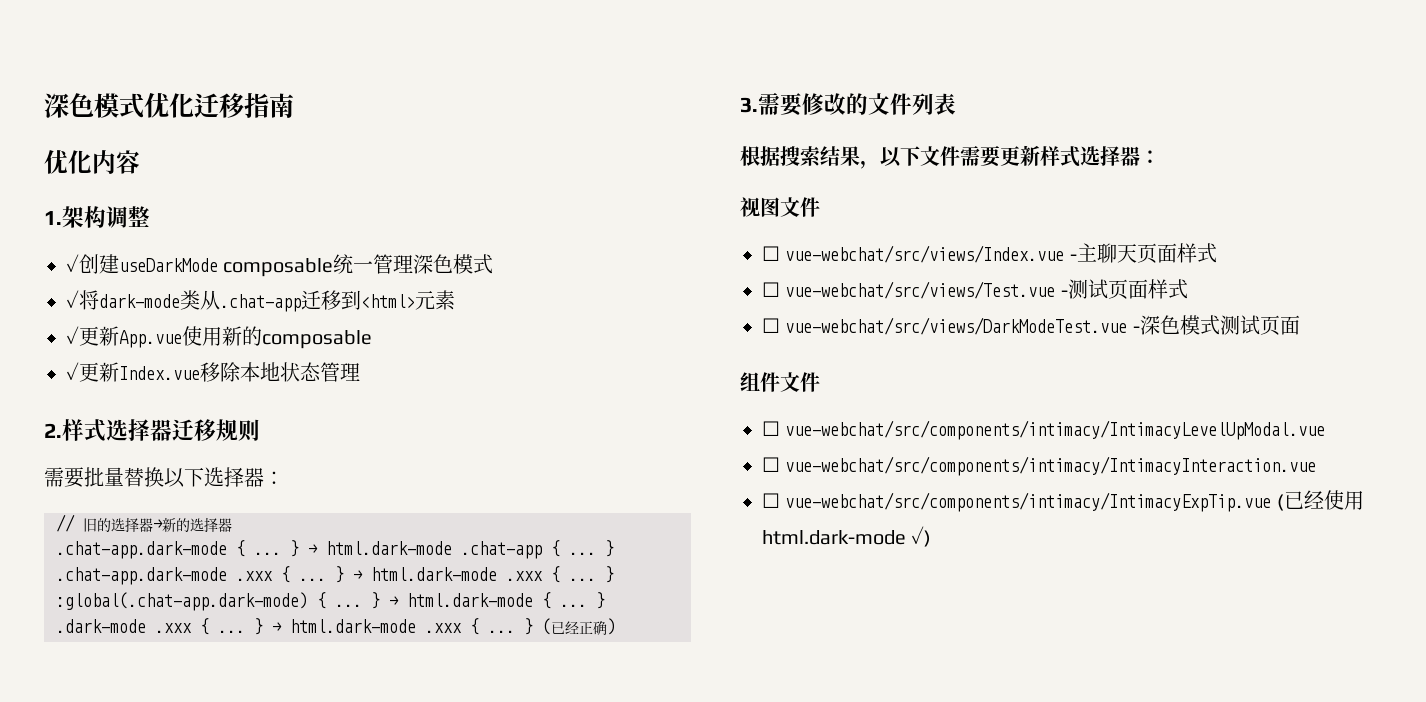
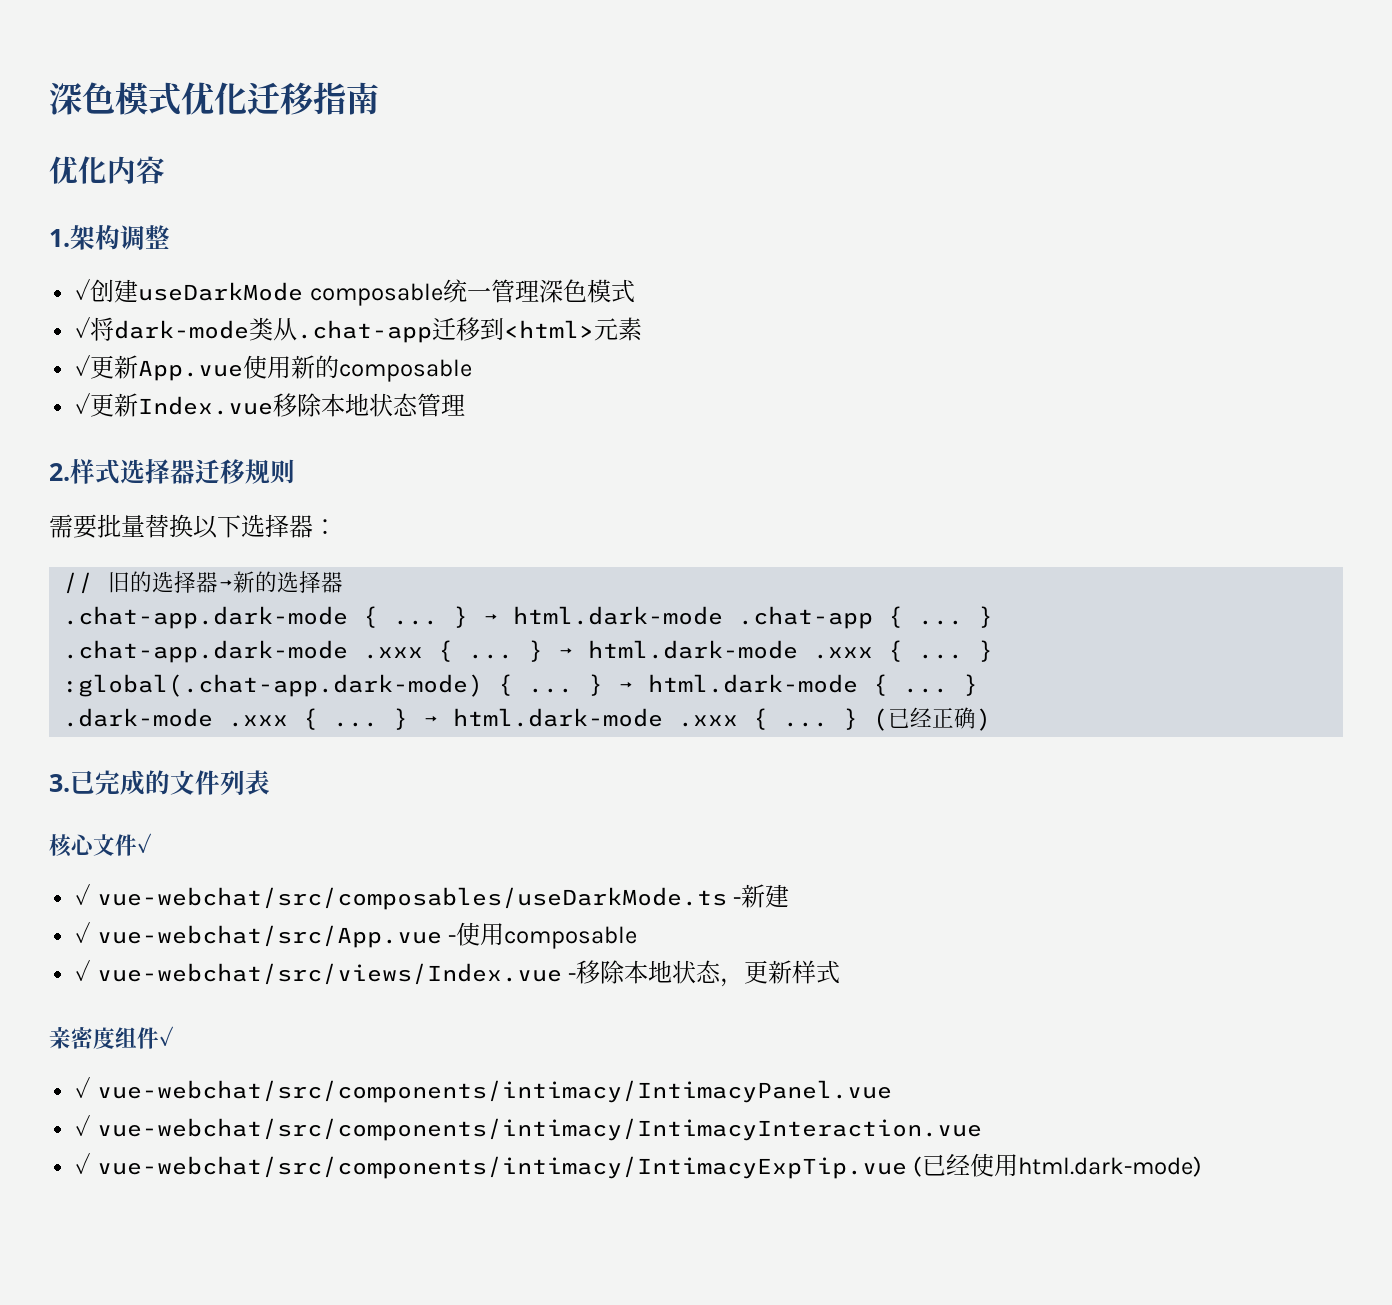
- 3.需要修改的文件列表
+ 3.已完成的文件列表
- 根据搜索结果，以下文件需要更新样式选择器：
- 视图文件
- ☐ vue-webchat/src/views/Index.vue -主聊天页面样式
- ☐ vue-webchat/src/views/Test.vue -测试页面样式
- ☐ vue-webchat/src/views/DarkModeTest.vue -深色模式测试页面
- 组件文件
- ☐ vue-webchat/src/components/intimacy/IntimacyLevelUpModal.vue
- ☐ vue-webchat/src/components/intimacy/IntimacyInteraction.vue
+ 核心文件✓
+ ✓ vue-webchat/src/composables/useDarkMode.ts -新建
+ ✓ vue-webchat/src/App.vue -使用composable
+ ✓ vue-webchat/src/views/Index.vue -移除本地状态，更新样式
+ 亲密度组件✓
+ ✓ vue-webchat/src/components/intimacy/IntimacyPanel.vue
+ ✓ vue-webchat/src/components/intimacy/IntimacyInteraction.vue
- ☐ vue-webchat/src/components/intimacy/IntimacyExpTip.vue (已经使用html.dark-mode ✓)
+ ✓ vue-webchat/src/components/intimacy/IntimacyExpTip.vue (已经使用html.dark-mode)

